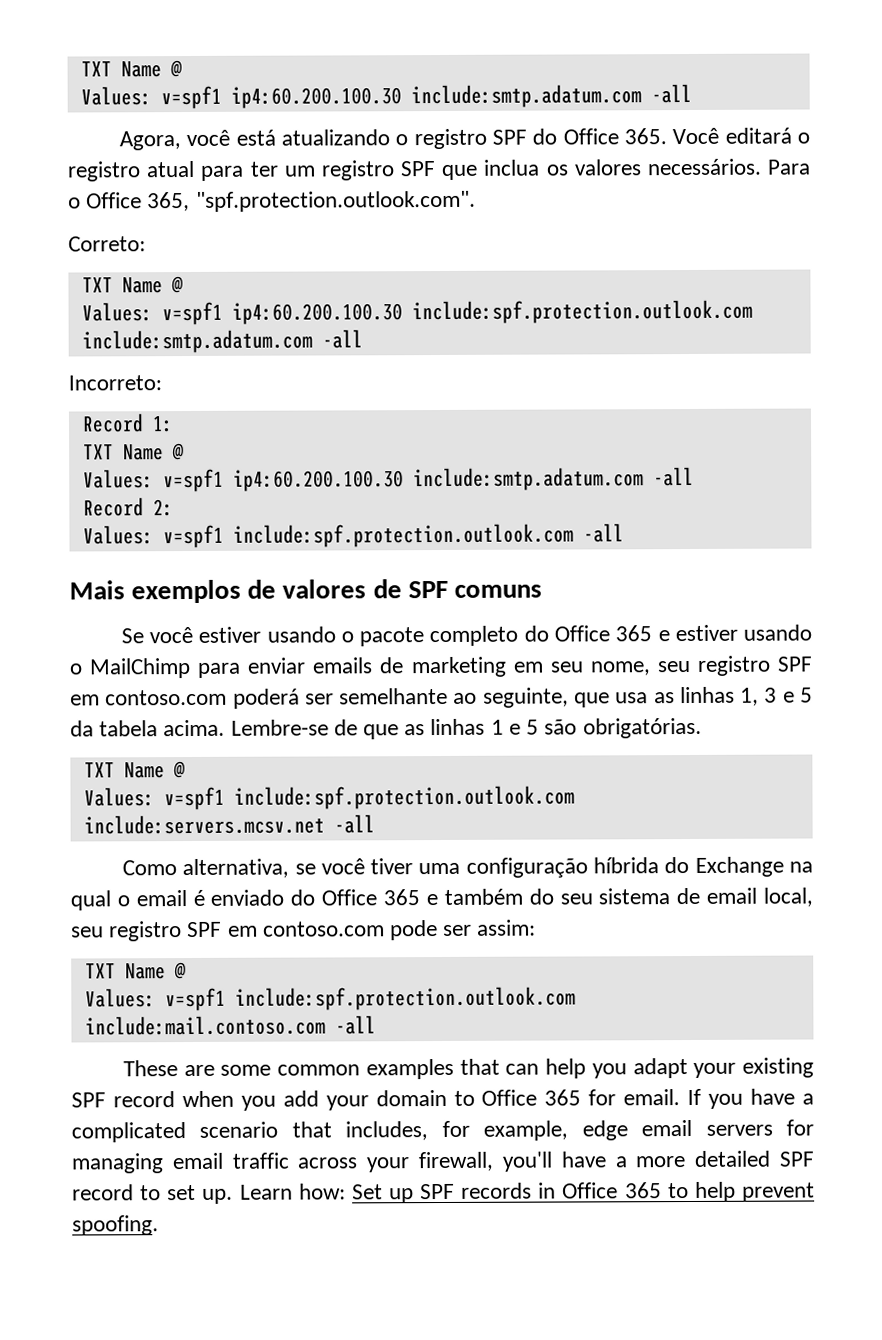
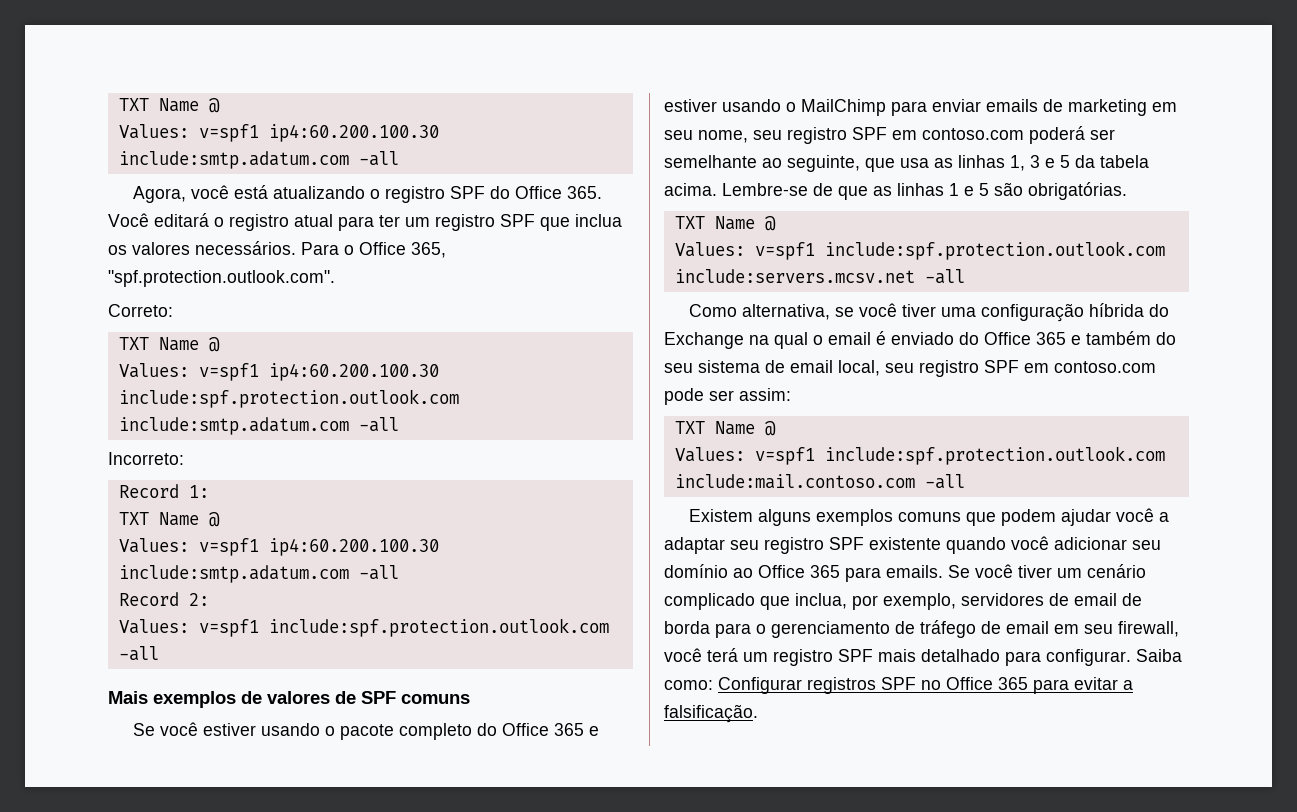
- These are some common examples that can help you adapt your existing SPF record when you add your domain to Office 365 for email. If you have a complicated scenario that includes, for example, edge email servers for managing email traffic across your firewall, you'll have a more detailed SPF record to set up. Learn how: Set up SPF records in Office 365 to help prevent spoofing.
+ Existem alguns exemplos comuns que podem ajudar você a adaptar seu registro SPF existente quando você adicionar seu domínio ao Office 365 para emails. Se você tiver um cenário complicado que inclua, por exemplo, servidores de email de borda para o gerenciamento de tráfego de email em seu firewall, você terá um registro SPF mais detalhado para configurar. Saiba como: Configurar registros SPF no Office 365 para evitar a falsificação.

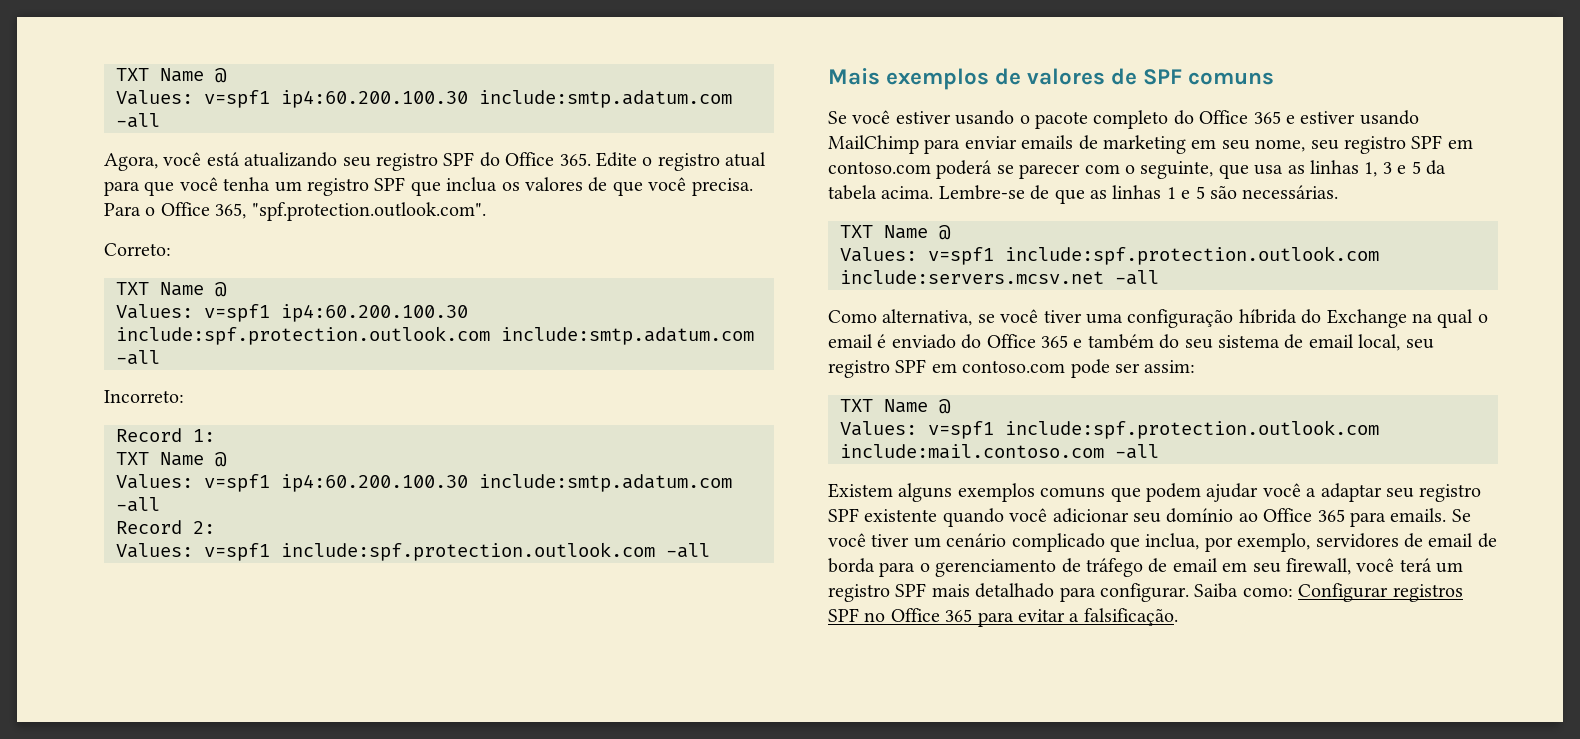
- Agora, você está atualizando o registro SPF do Office 365. Você editará o registro atual para ter um registro SPF que inclua os valores necessários.
+ Agora, você está atualizando seu registro SPF do Office 365. Edite o registro atual para que você tenha um registro SPF que inclua os valores de que você precisa.
- Se você estiver usando o pacote completo do Office 365 e estiver usando o MailChimp para enviar emails de marketing em seu nome, seu registro SPF em contoso.com poderá ser semelhante ao seguinte, que usa as linhas 1, 3 e 5 da tabela acima.
+ Se você estiver usando o pacote completo do Office 365 e estiver usando MailChimp para enviar emails de marketing em seu nome, seu registro SPF em contoso.com poderá se parecer com o seguinte, que usa as linhas 1, 3 e 5 da tabela acima.
- Lembre-se de que as linhas 1 e 5 são obrigatórias.
+ Lembre-se de que as linhas 1 e 5 são necessárias.

